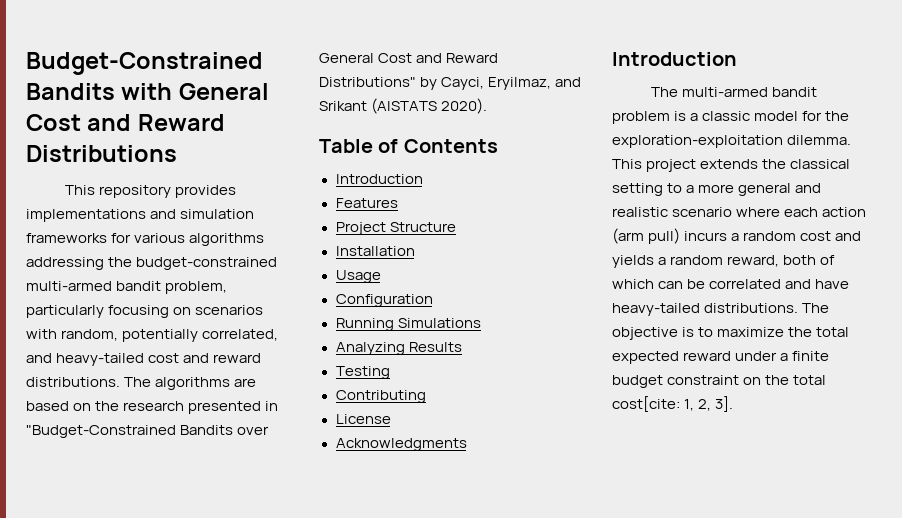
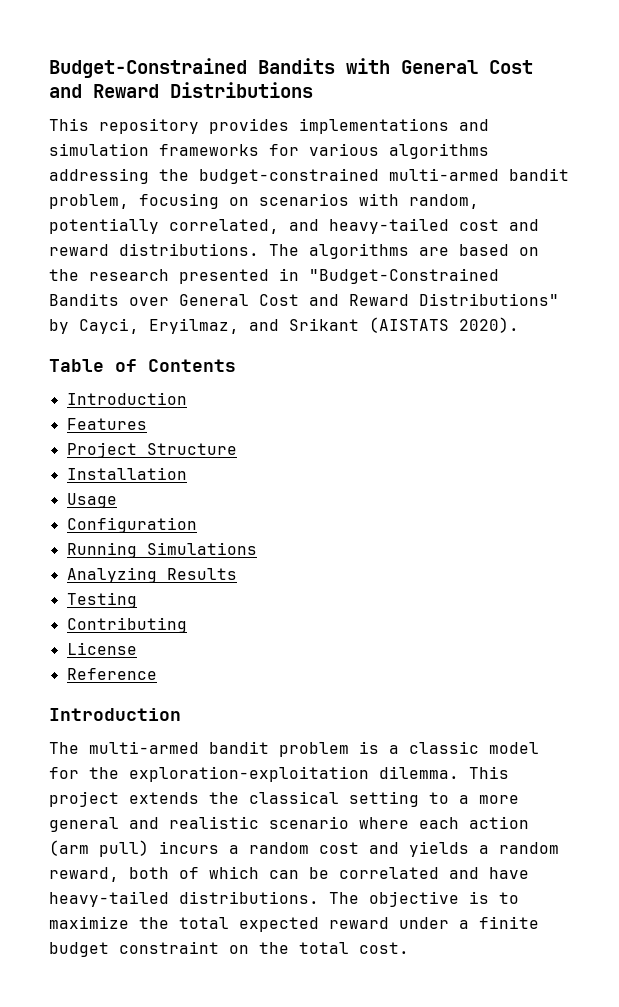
- This repository provides implementations and simulation frameworks for various algorithms addressing the budget-constrained multi-armed bandit problem, particularly focusing on scenarios with random, potentially correlated, and heavy-tailed cost and reward distributions.
+ This repository provides implementations and simulation frameworks for various algorithms addressing the budget-constrained multi-armed bandit problem, focusing on scenarios with random, potentially correlated, and heavy-tailed cost and reward distributions.
- Acknowledgments
+ Reference
- The objective is to maximize the total expected reward under a finite budget constraint on the total cost[cite: 1, 2, 3].
+ The objective is to maximize the total expected reward under a finite budget constraint on the total cost.

